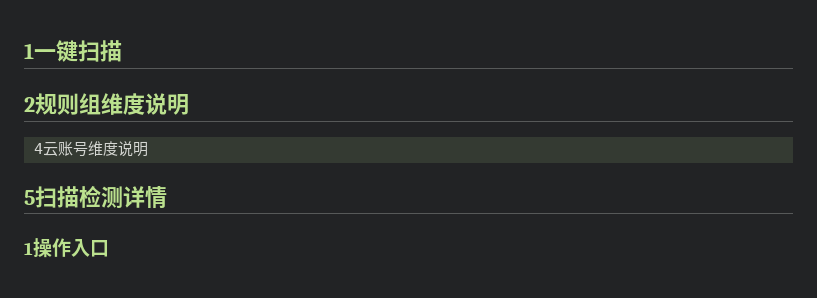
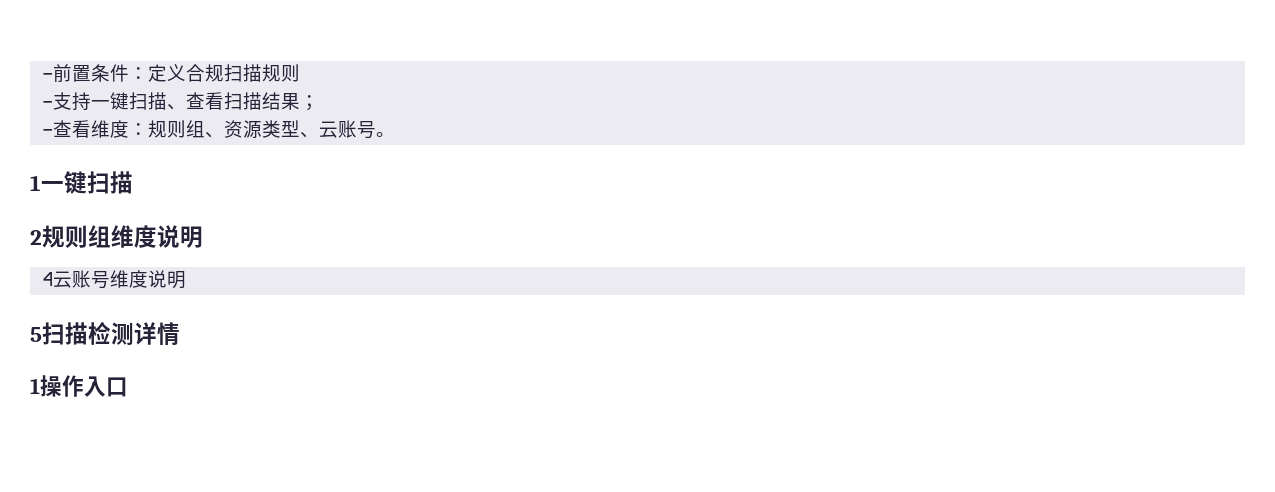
+ -前置条件：定义合规扫描规则
+ -支持一键扫描、查看扫描结果；
+ -查看维度：规则组、资源类型、云账号。

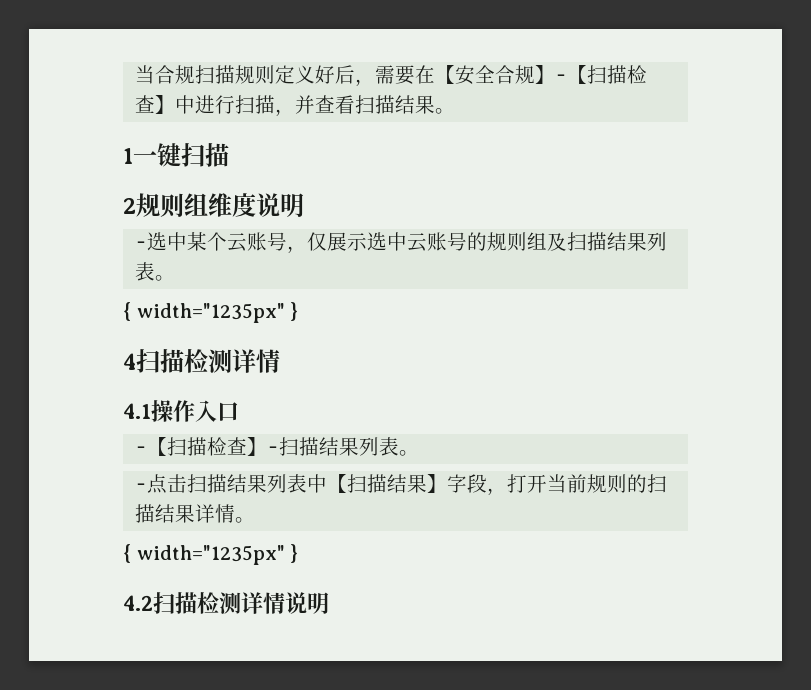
- -前置条件：定义合规扫描规则
- -支持一键扫描、查看扫描结果；
- -查看维度：规则组、资源类型、云账号。
+ 当合规扫描规则定义好后，需要在【安全合规】-【扫描检查】中进行扫描，并查看扫描结果。
- 4云账号维度说明
- 5扫描检测详情
+ -选中某个云账号，仅展示选中云账号的规则组及扫描结果列表。
+ { width="1235px" }
+ 4扫描检测详情
- 1操作入口
+ 4.1操作入口
+ -【扫描检查】-扫描结果列表。
+ -点击扫描结果列表中【扫描结果】字段，打开当前规则的扫描结果详情。
+ { width="1235px" }
+ 4.2扫描检测详情说明

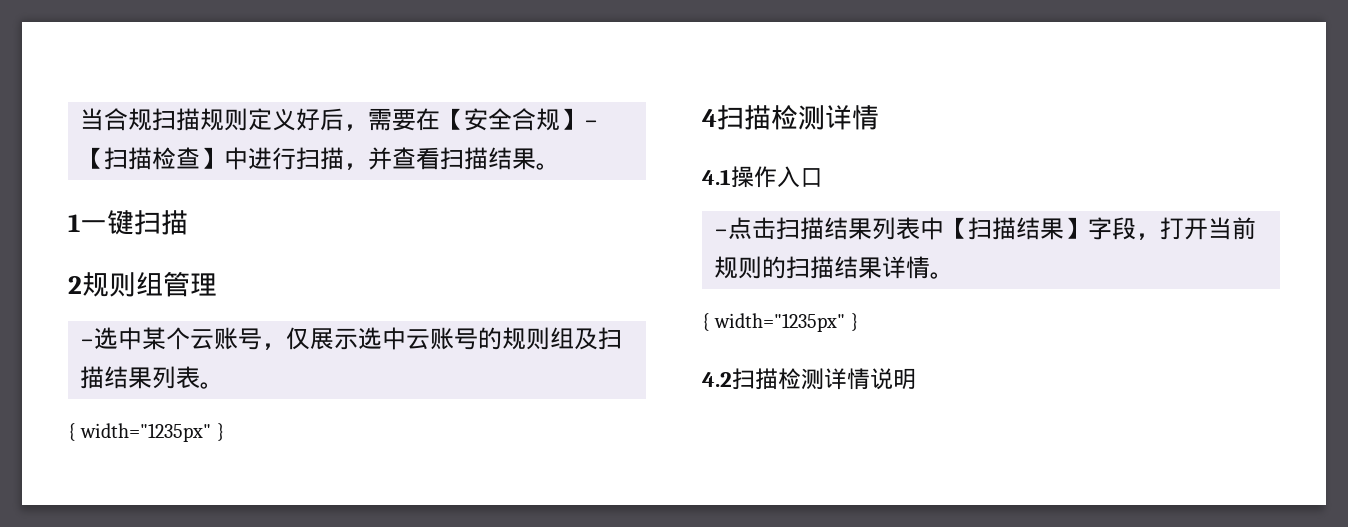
- 2规则组维度说明
+ 2规则组管理
- -【扫描检查】-扫描结果列表。

